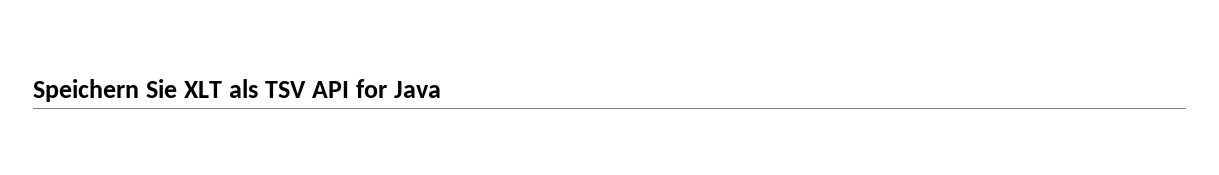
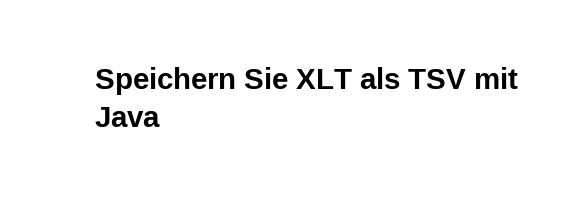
- Speichern Sie XLT als TSV API for Java
+ Speichern Sie XLT als TSV mit Java

